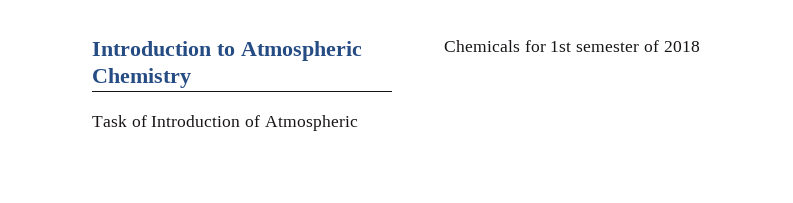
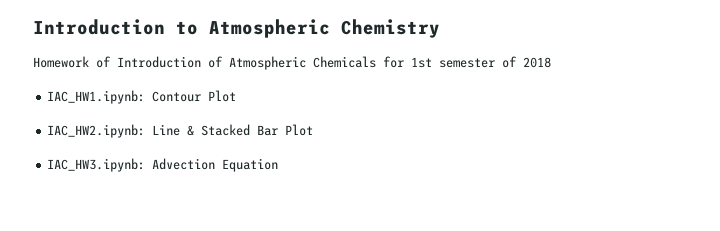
- Task of Introduction of Atmospheric Chemicals for 1st semester of 2018
+ Homework of Introduction of Atmospheric Chemicals for 1st semester of 2018
+ IAC_HW1.ipynb: Contour Plot
+ IAC_HW2.ipynb: Line & Stacked Bar Plot
+ IAC_HW3.ipynb: Advection Equation

